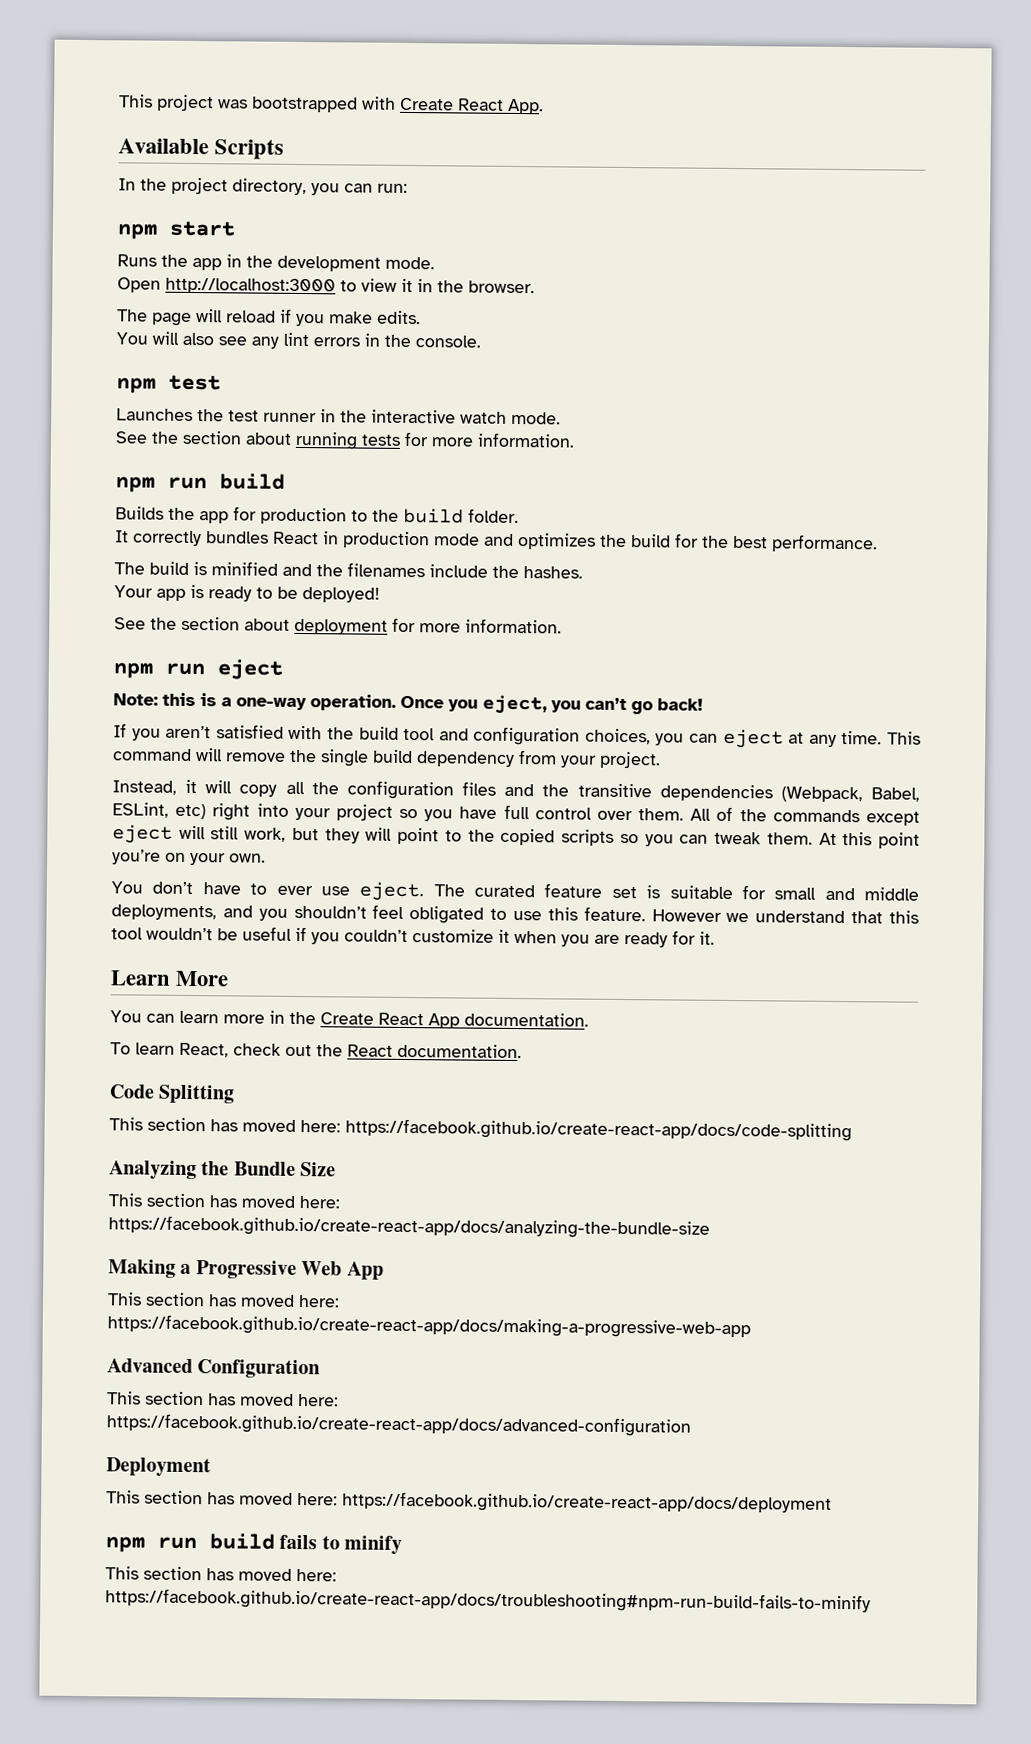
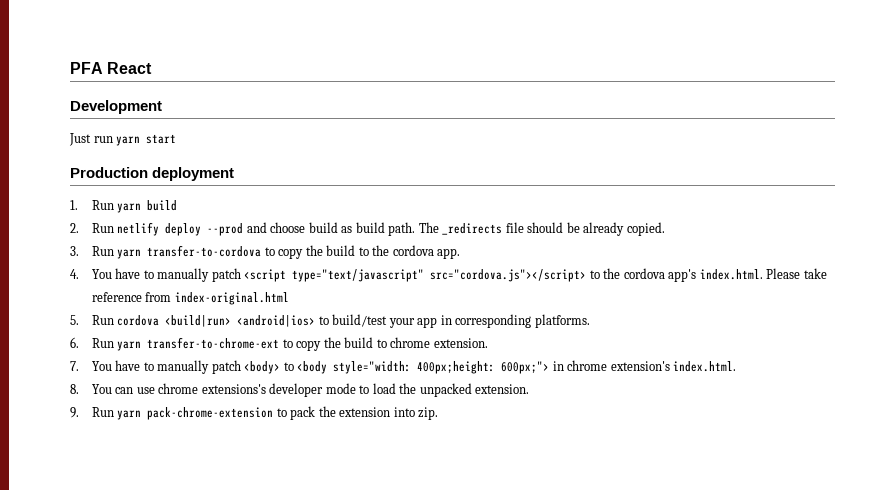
- This project was bootstrapped with Create React App.
- Available Scripts
- In the project directory, you can run:
- npm start
- Runs the app in the development mode.
- Open http://localhost:3000 to view it in the browser.
- The page will reload if you make edits.
- You will also see any lint errors in the console.
- npm test
- Launches the test runner in the interactive watch mode.
- See the section about running tests for more information.
- npm run build
- Builds the app for production to the build folder.
- It correctly bundles React in production mode and optimizes the build for the best performance.
- The build is minified and the filenames include the hashes.
- Your app is ready to be deployed!
- See the section about deployment for more information.
- npm run eject
- Note: this is a one-way operation. Once you eject, you can’t go back!
- If you aren’t satisfied with the build tool and configuration choices, you can eject at any time. This command will remove the single build dependency from your project.
- Instead, it will copy all the configuration files and the transitive dependencies (Webpack, Babel, ESLint, etc) right into your project so you have full control over them. All of the commands except eject will still work, but they will point to the copied scripts so you can tweak them. At this point you’re on your own.
- You don’t have to ever use eject. The curated feature set is suitable for small and middle deployments, and you shouldn’t feel obligated to use this feature. However we understand that this tool wouldn’t be useful if you couldn’t customize it when you are ready for it.
- Learn More
- You can learn more in the Create React App documentation.
- To learn React, check out the React documentation.
- Code Splitting
- This section has moved here: https://facebook.github.io/create-react-app/docs/code-splitting
- Analyzing the Bundle Size
- This section has moved here: https://facebook.github.io/create-react-app/docs/analyzing-the-bundle-size
- Making a Progressive Web App
- This section has moved here: https://facebook.github.io/create-react-app/docs/making-a-progressive-web-app
- Advanced Configuration
- This section has moved here: https://facebook.github.io/create-react-app/docs/advanced-configuration
- Deployment
- This section has moved here: https://facebook.github.io/create-react-app/docs/deployment
- npm run build fails to minify
- This section has moved here: https://facebook.github.io/create-react-app/docs/troubleshooting#npm-run-build-fails-to-minify
+ PFA React
+ Development
+ Just run yarn start
+ Production deployment
+ 1. Run yarn build
+ 2. Run netlify deploy --prod and choose build as build path. The _redirects file should be already copied.
+ 3. Run yarn transfer-to-cordova to copy the build to the cordova app.
+ 4. You have to manually patch <script type="text/javascript" src="cordova.js"></script> to the cordova app's index.html. Please take reference from index-original.html
+ 5. Run cordova <build|run> <android|ios> to build/test your app in corresponding platforms.
+ 6. Run yarn transfer-to-chrome-ext to copy the build to chrome extension.
+ 7. You have to manually patch <body> to <body style="width: 400px;height: 600px;"> in chrome extension's index.html.
+ 8. You can use chrome extensions's developer mode to load the unpacked extension.
+ 9. Run yarn pack-chrome-extension to pack the extension into zip.

